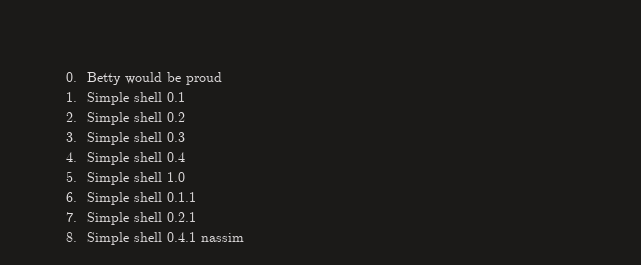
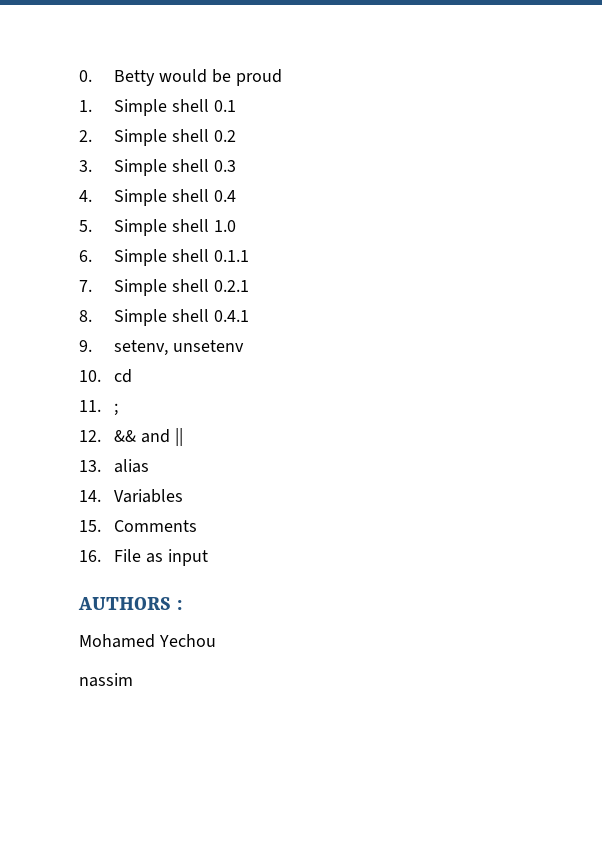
- 8. Simple shell 0.4.1 nassim
+ 8. Simple shell 0.4.1
+ 9. setenv, unsetenv
+ 10. cd
+ 11. ;
+ 12. && and ||
+ 13. alias
+ 14. Variables
+ 15. Comments
+ 16. File as input
+ AUTHORS :
+ Mohamed Yechou
+ nassim

